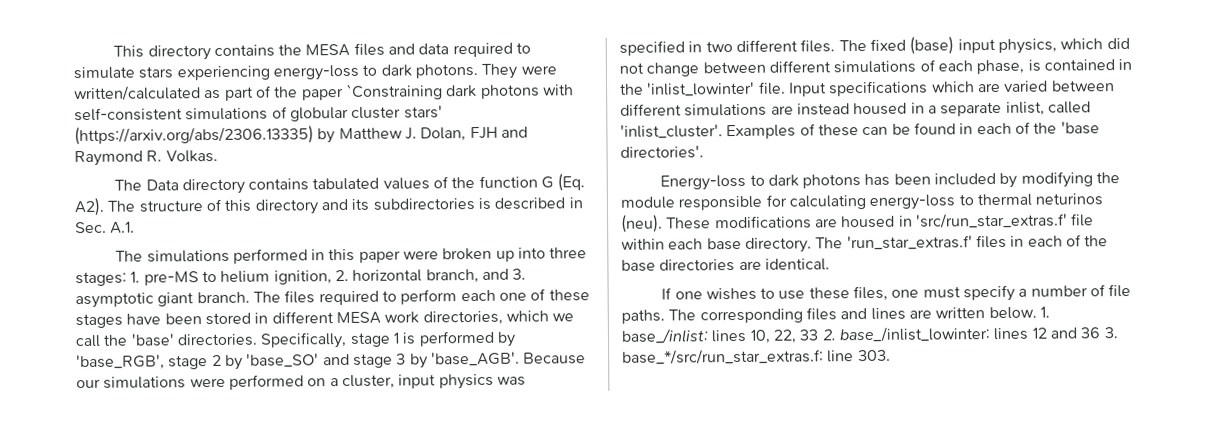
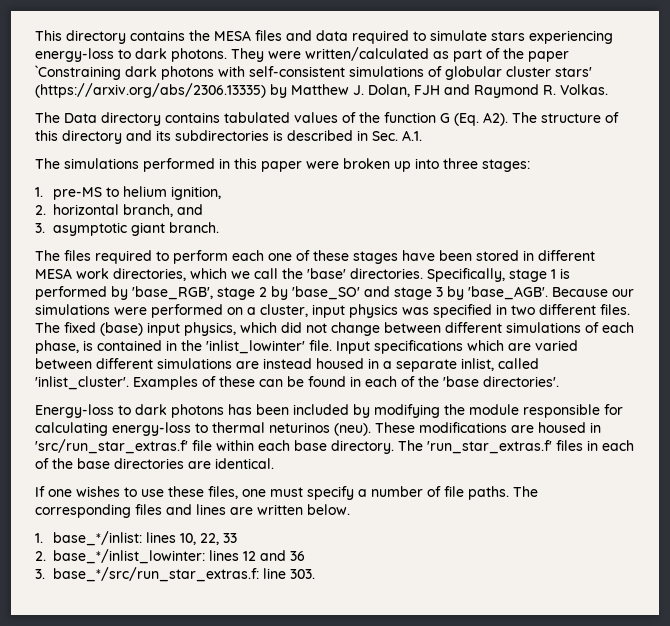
- The simulations performed in this paper were broken up into three stages: 1. pre-MS to helium ignition, 2. horizontal branch, and 3. asymptotic giant branch. The files required to perform each one of these stages have been stored in different MESA work directories, which we call the 'base' directories.
+ The simulations performed in this paper were broken up into three stages:
+ 1. pre-MS to helium ignition,
+ 2. horizontal branch, and
+ 3. asymptotic giant branch.
+ The files required to perform each one of these stages have been stored in different MESA work directories, which we call the 'base' directories.
- The corresponding files and lines are written below. 1. base_/inlist: lines 10, 22, 33 2. base_/inlist_lowinter: lines 12 and 36 3. base_*/src/run_star_extras.f: line 303.
+ The corresponding files and lines are written below.
+ 1. base_*/inlist: lines 10, 22, 33
+ 2. base_*/inlist_lowinter: lines 12 and 36
+ 3. base_*/src/run_star_extras.f: line 303.

